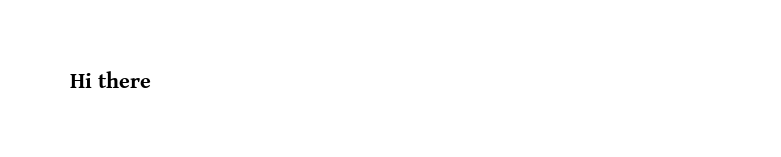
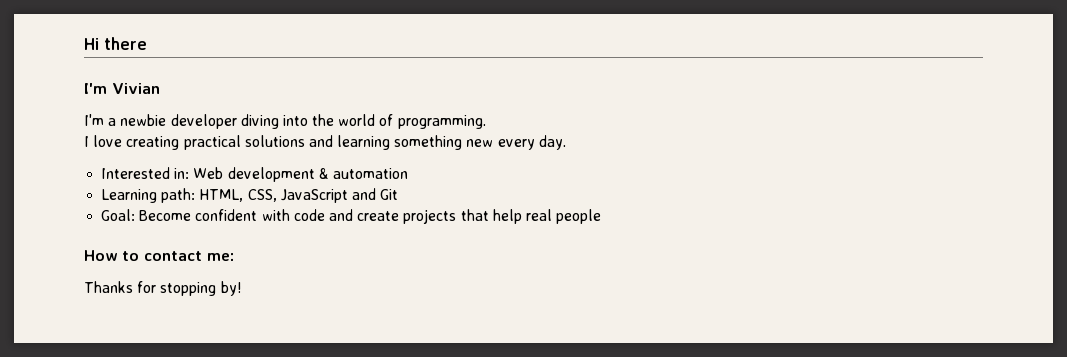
+ I'm Vivian
+ I'm a newbie developer diving into the world of programming.
+ I love creating practical solutions and learning something new every day.
+ Interested in: Web development & automation
+ Learning path: HTML, CSS, JavaScript and Git
+ Goal: Become confident with code and create projects that help real people
+ How to contact me:
+ Thanks for stopping by!

